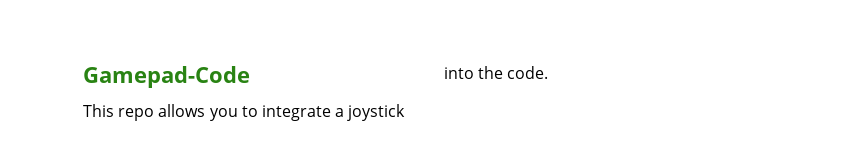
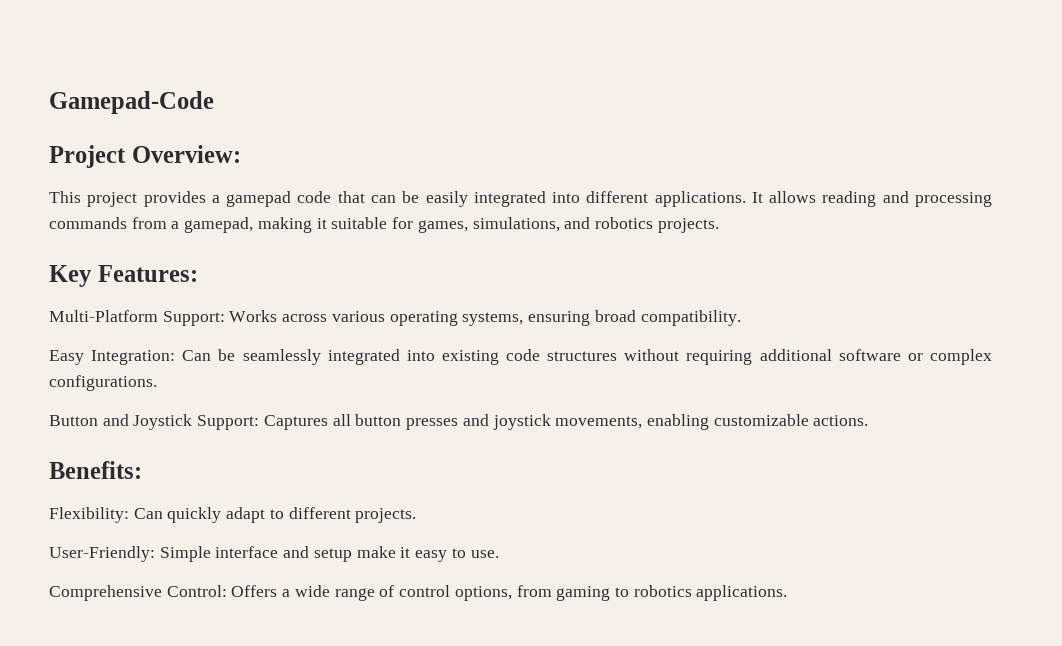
+ Project Overview:
- This repo allows you to integrate a joystick into the code.
+ This project provides a gamepad code that can be easily integrated into different applications. It allows reading and processing commands from a gamepad, making it suitable for games, simulations, and robotics projects.
+ Key Features:
+ Multi-Platform Support: Works across various operating systems, ensuring broad compatibility.
+ Easy Integration: Can be seamlessly integrated into existing code structures without requiring additional software or complex configurations.
+ Button and Joystick Support: Captures all button presses and joystick movements, enabling customizable actions.
+ Benefits:
+ Flexibility: Can quickly adapt to different projects.
+ User-Friendly: Simple interface and setup make it easy to use.
+ Comprehensive Control: Offers a wide range of control options, from gaming to robotics applications.

